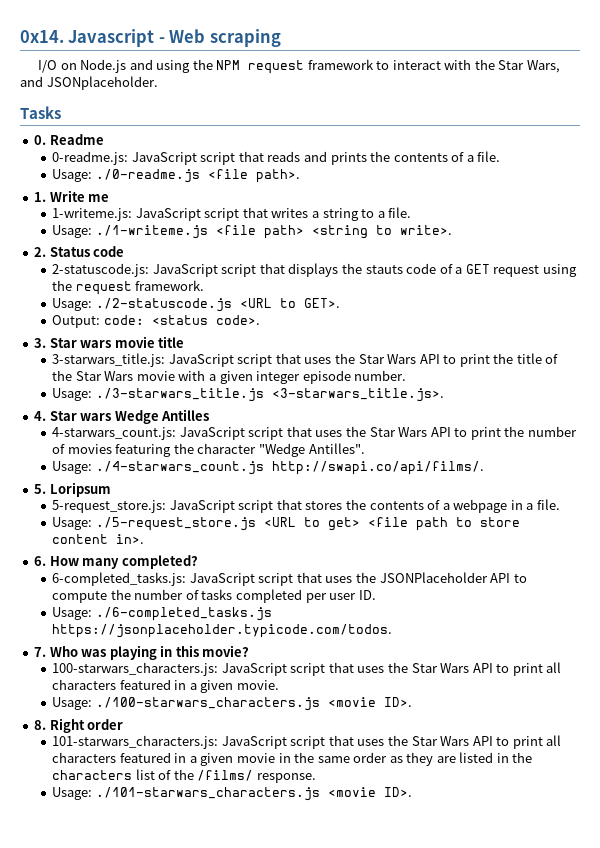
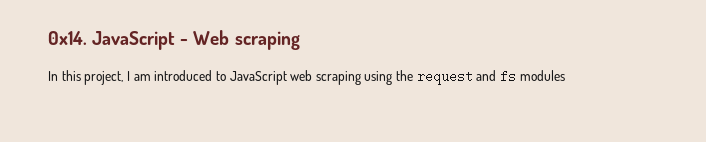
- Javascript - Web scraping
+ JavaScript - Web scraping
- I/O on Node.js and using the NPM request framework to interact with the Star Wars, and JSONplaceholder.
- Tasks
- 0. Readme
- 0-readme.js: JavaScript script that reads and prints the contents of a file.
- Usage: ./0-readme.js <file path>.
- 1. Write me
- 1-writeme.js: JavaScript script that writes a string to a file.
- Usage: ./1-writeme.js <file path> <string to write>.
- 2. Status code
- 2-statuscode.js: JavaScript script that displays the stauts code of a GET request using the request framework.
- Usage: ./2-statuscode.js <URL to GET>.
- Output: code: <status code>.
- 3. Star wars movie title
- 3-starwars_title.js: JavaScript script that uses the Star Wars API to print the title of the Star Wars movie with a given integer episode number.
- Usage: ./3-starwars_title.js <3-starwars_title.js>.
- 4. Star wars Wedge Antilles
- 4-starwars_count.js: JavaScript script that uses the Star Wars API to print the number of movies featuring the character "Wedge Antilles".
- Usage: ./4-starwars_count.js http://swapi.co/api/films/.
- 5. Loripsum
- 5-request_store.js: JavaScript script that stores the contents of a webpage in a file.
- Usage: ./5-request_store.js <URL to get> <file path to store content in>.
- 6. How many completed?
- 6-completed_tasks.js: JavaScript script that uses the JSONPlaceholder API to compute the number of tasks completed per user ID.
- Usage: ./6-completed_tasks.js https://jsonplaceholder.typicode.com/todos.
- 7. Who was playing in this movie?
- 100-starwars_characters.js: JavaScript script that uses the Star Wars API to print all characters featured in a given movie.
- Usage: ./100-starwars_characters.js <movie ID>.
- 8. Right order
- 101-starwars_characters.js: JavaScript script that uses the Star Wars API to print all characters featured in a given movie in the same order as they are listed in the characters list of the /films/ response.
- Usage: ./101-starwars_characters.js <movie ID>.
+ In this project, I am introduced to JavaScript web scraping using the request and fs modules

